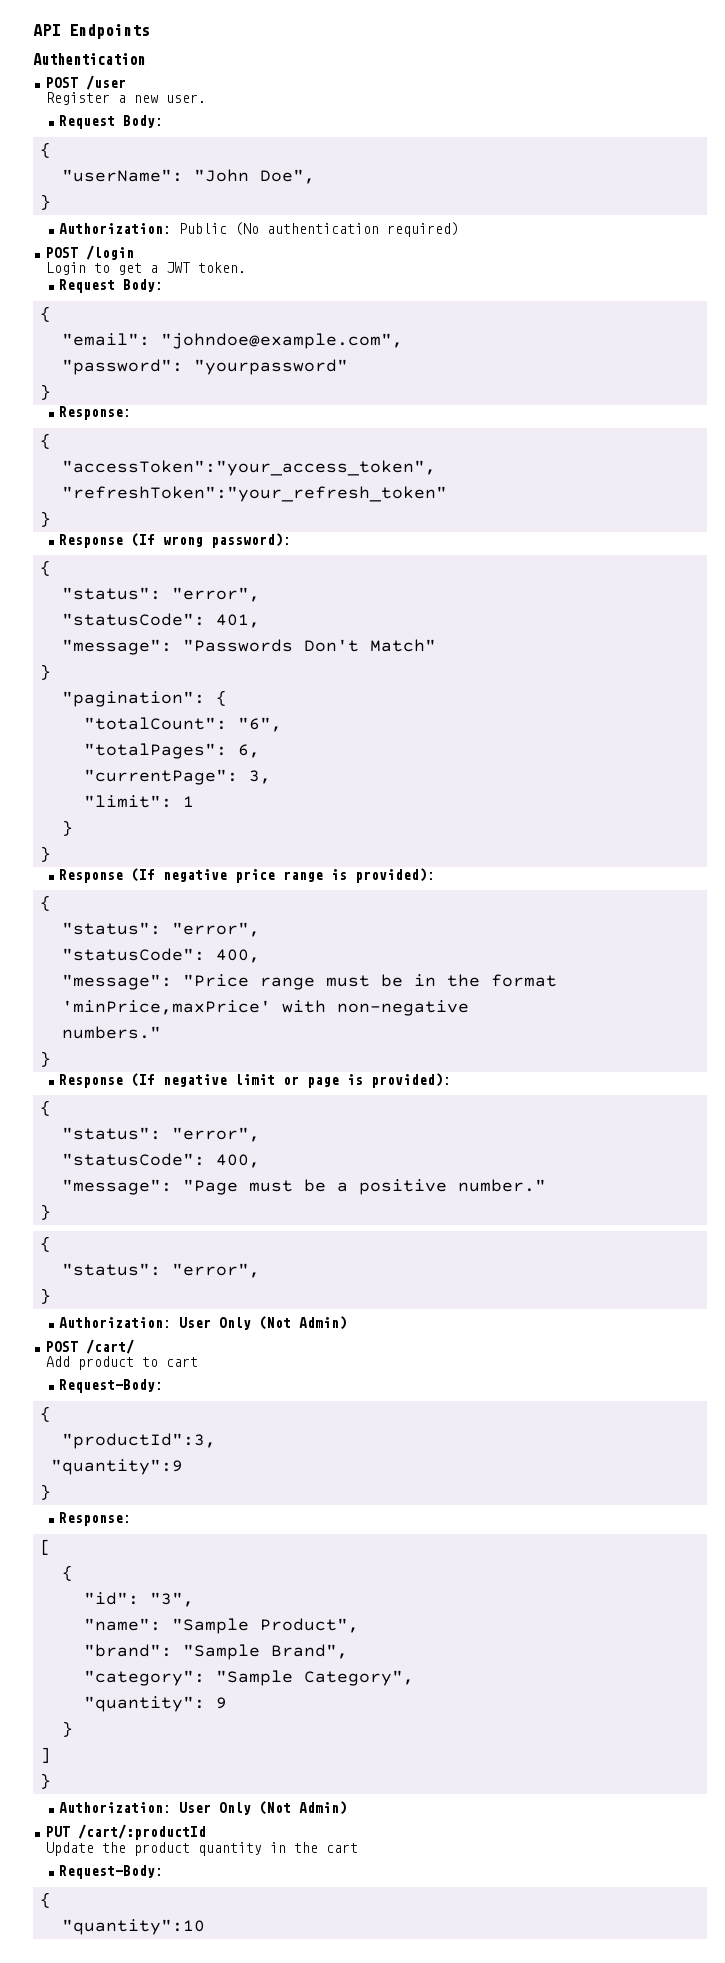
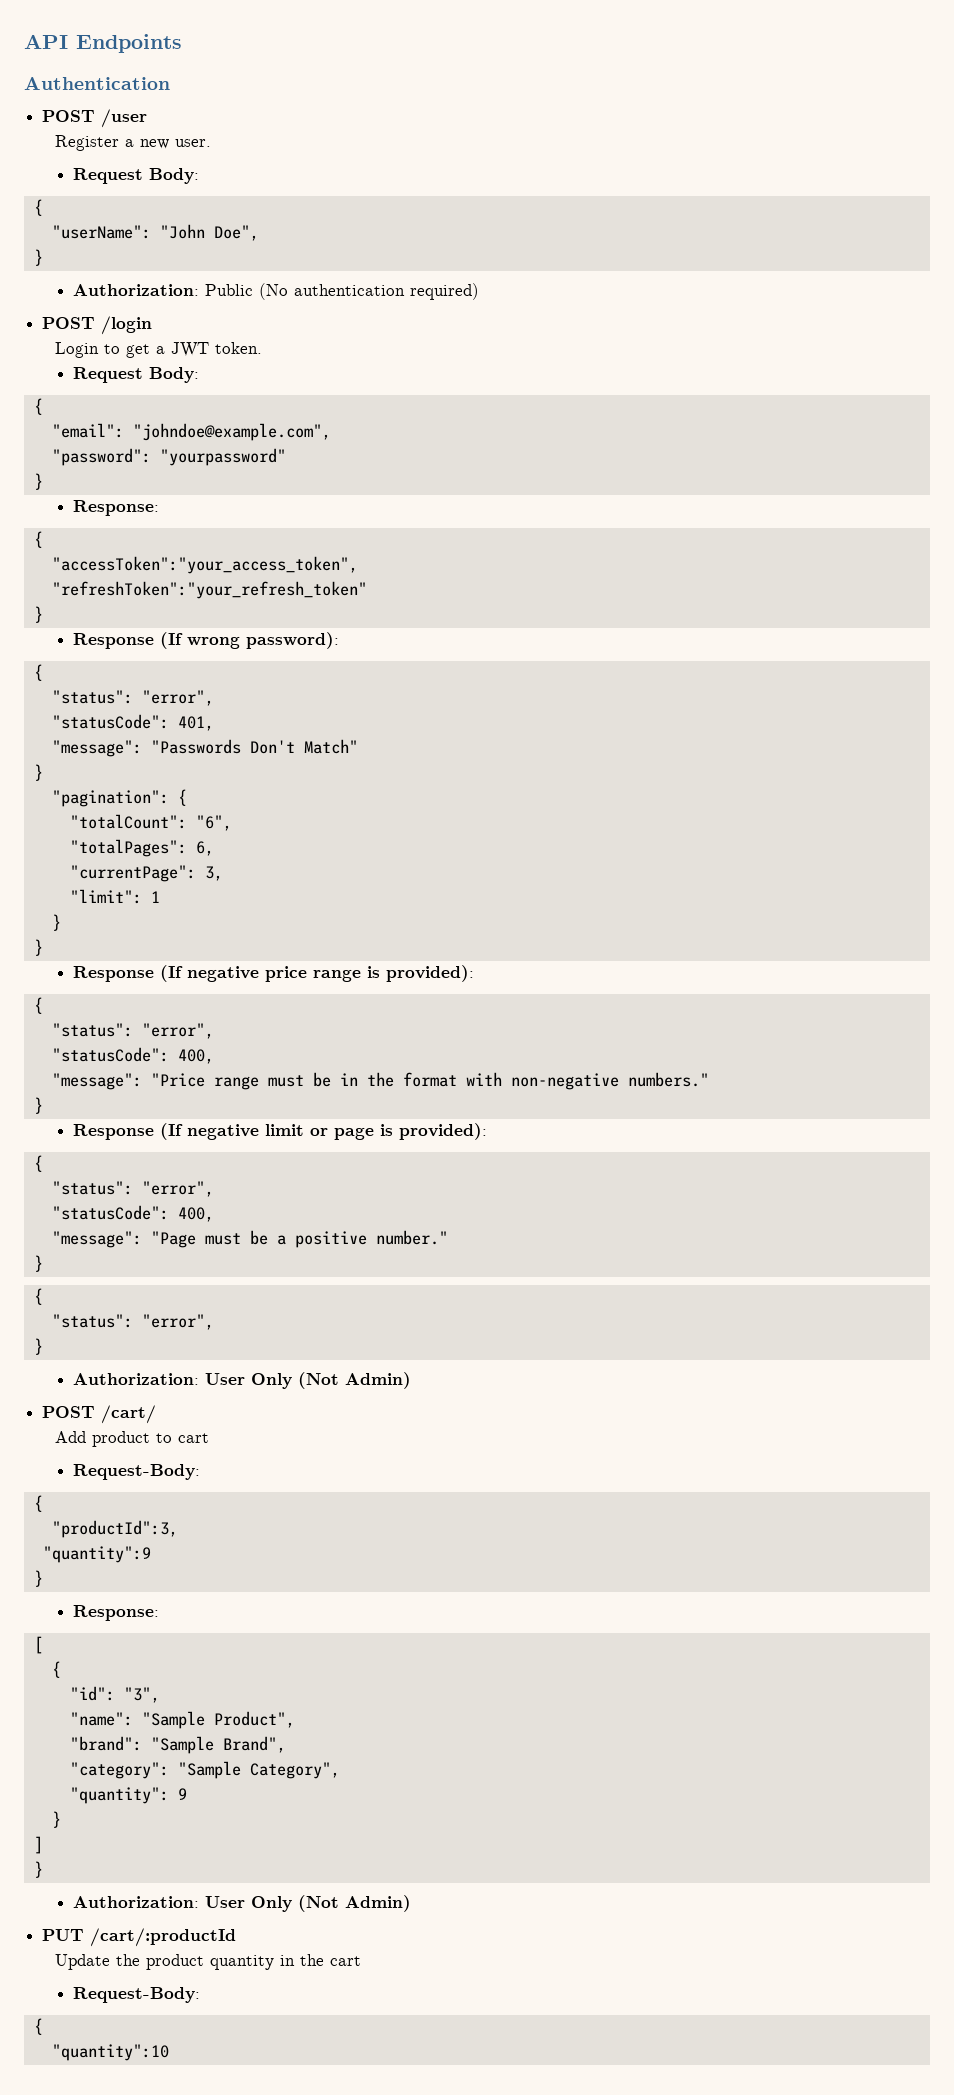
- "message": "Price range must be in the format 'minPrice,maxPrice' with non-negative
- numbers."
+ "message": "Price range must be in the format with non-negative numbers."

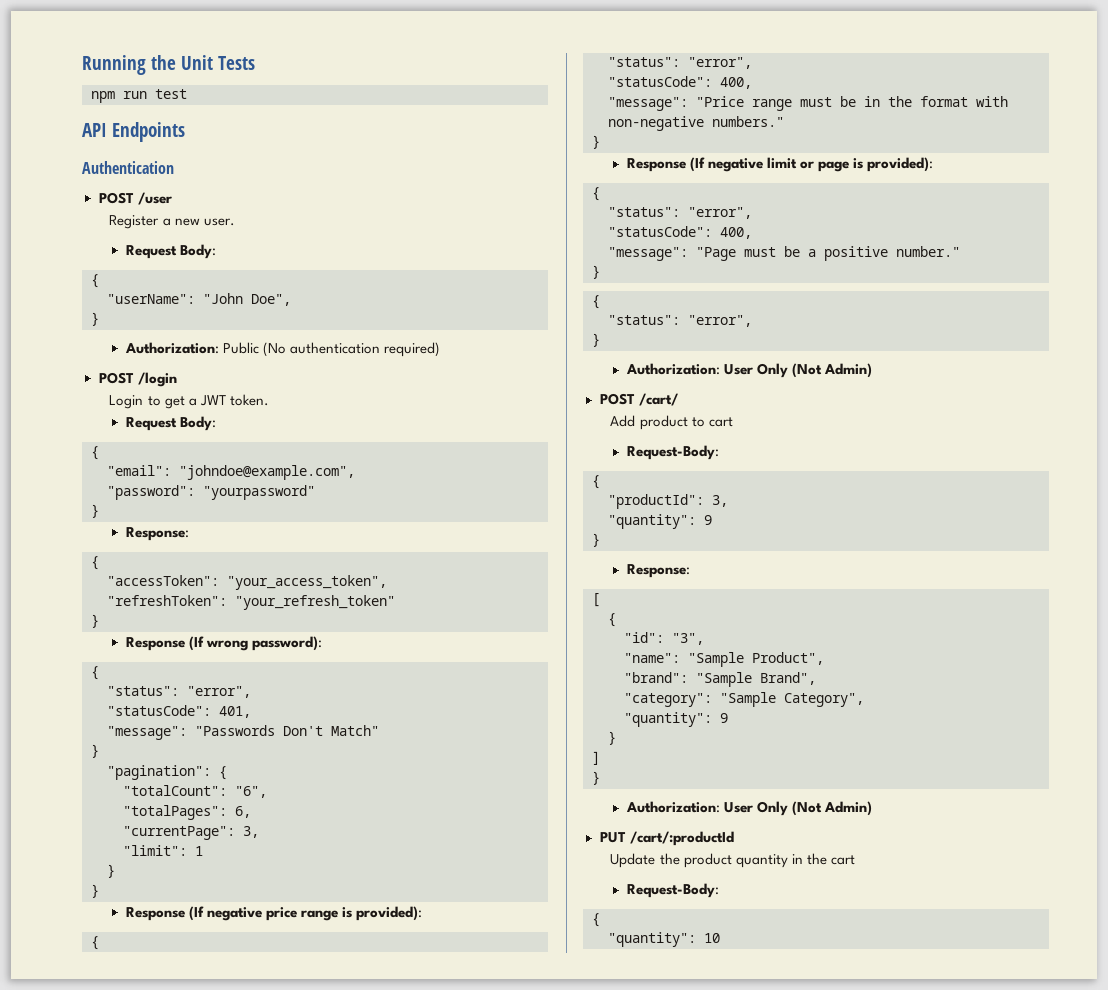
+ Running the Unit Tests
+ npm run test
- "accessToken":"your_access_token",
- "refreshToken":"your_refresh_token"
+ "accessToken": "your_access_token",
+ "refreshToken": "your_refresh_token"
- "productId":3,
- "quantity":9
+ "productId": 3,
+ "quantity": 9
- "quantity":10
+ "quantity": 10

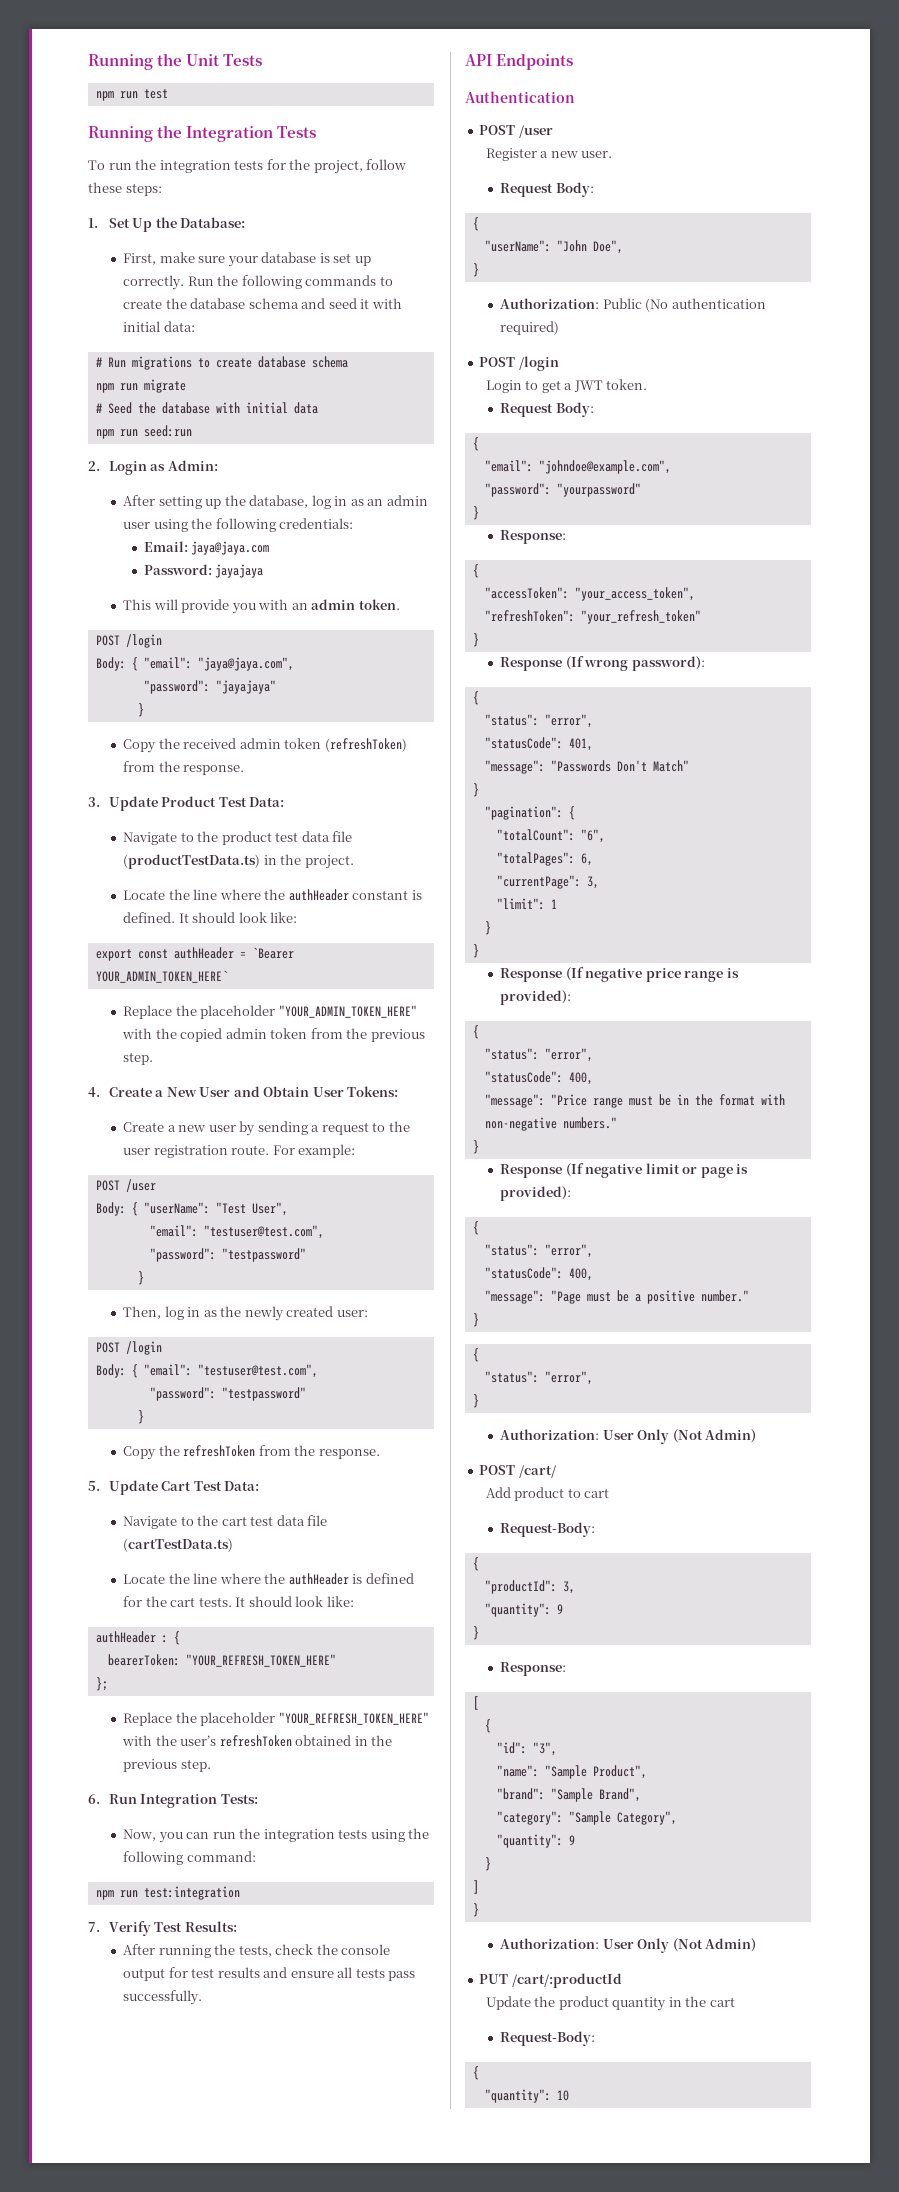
+ Running the Integration Tests
+ To run the integration tests for the project, follow these steps:
+ 1. Set Up the Database:
+ First, make sure your database is set up correctly. Run the following commands to create the database schema and seed it with initial data:
+ # Run migrations to create database schema
+ npm run migrate
+ # Seed the database with initial data
+ npm run seed:run
+ 2. Login as Admin:
+ After setting up the database, log in as an admin user using the following credentials:
+ Email: jaya@jaya.com
+ Password: jayajaya
+ This will provide you with an admin token.
+ POST /login
+ Body: { "email": "jaya@jaya.com",
+ "password": "jayajaya"
+ }
+ Copy the received admin token (refreshToken) from the response.
+ 3. Update Product Test Data:
+ Navigate to the product test data file (productTestData.ts) in the project.
+ Locate the line where the authHeader constant is defined. It should look like:
+ export const authHeader = `Bearer YOUR_ADMIN_TOKEN_HERE`
+ Replace the placeholder "YOUR_ADMIN_TOKEN_HERE" with the copied admin token from the previous step.
+ 4. Create a New User and Obtain User Tokens:
+ Create a new user by sending a request to the user registration route. For example:
+ POST /user
+ Body: { "userName": "Test User",
+ "email": "testuser@test.com",
+ "password": "testpassword"
+ }
+ Then, log in as the newly created user:
+ POST /login
+ Body: { "email": "testuser@test.com",
+ "password": "testpassword"
+ }
+ Copy the refreshToken from the response.
+ 5. Update Cart Test Data:
+ Navigate to the cart test data file (cartTestData.ts)
+ Locate the line where the authHeader is defined for the cart tests. It should look like:
+ authHeader : {
+ bearerToken: "YOUR_REFRESH_TOKEN_HERE"
+ };
+ Replace the placeholder "YOUR_REFRESH_TOKEN_HERE" with the user’s refreshToken obtained in the previous step.
+ 6. Run Integration Tests:
+ Now, you can run the integration tests using the following command:
+ npm run test:integration
+ 7. Verify Test Results:
+ After running the tests, check the console output for test results and ensure all tests pass successfully.

